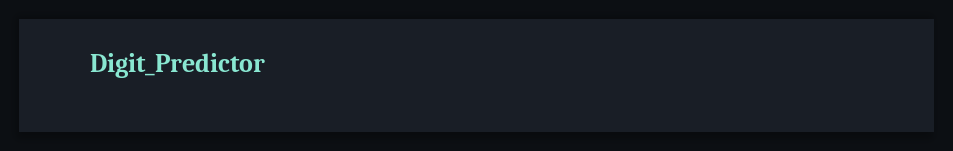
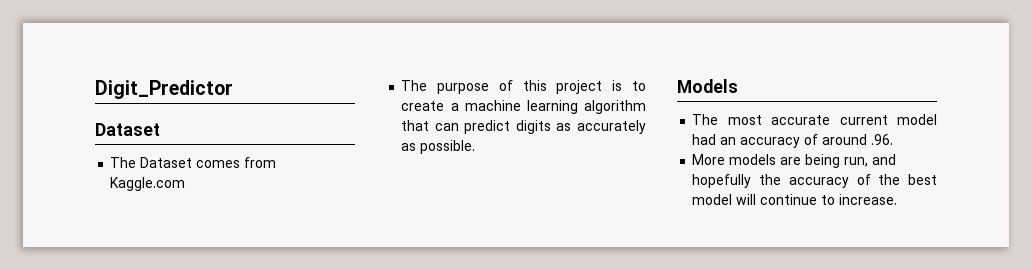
  Digit_Predictor
+ Dataset
+ The Dataset comes from Kaggle.com
+ The purpose of this project is to create a machine learning algorithm that can predict digits as accurately as possible.
+ Models
+ The most accurate current model had an accuracy of around .96.
+ More models are being run, and hopefully the accuracy of the best model will continue to increase.

